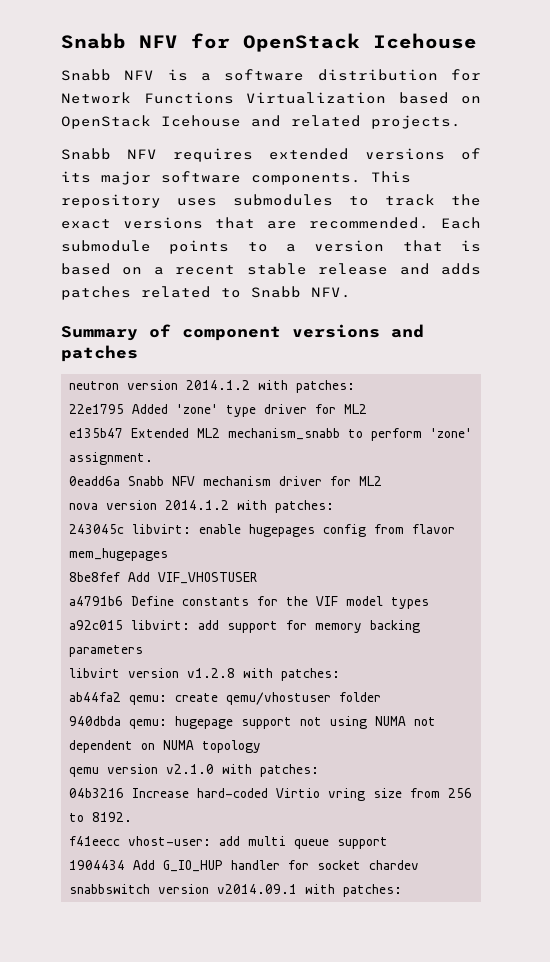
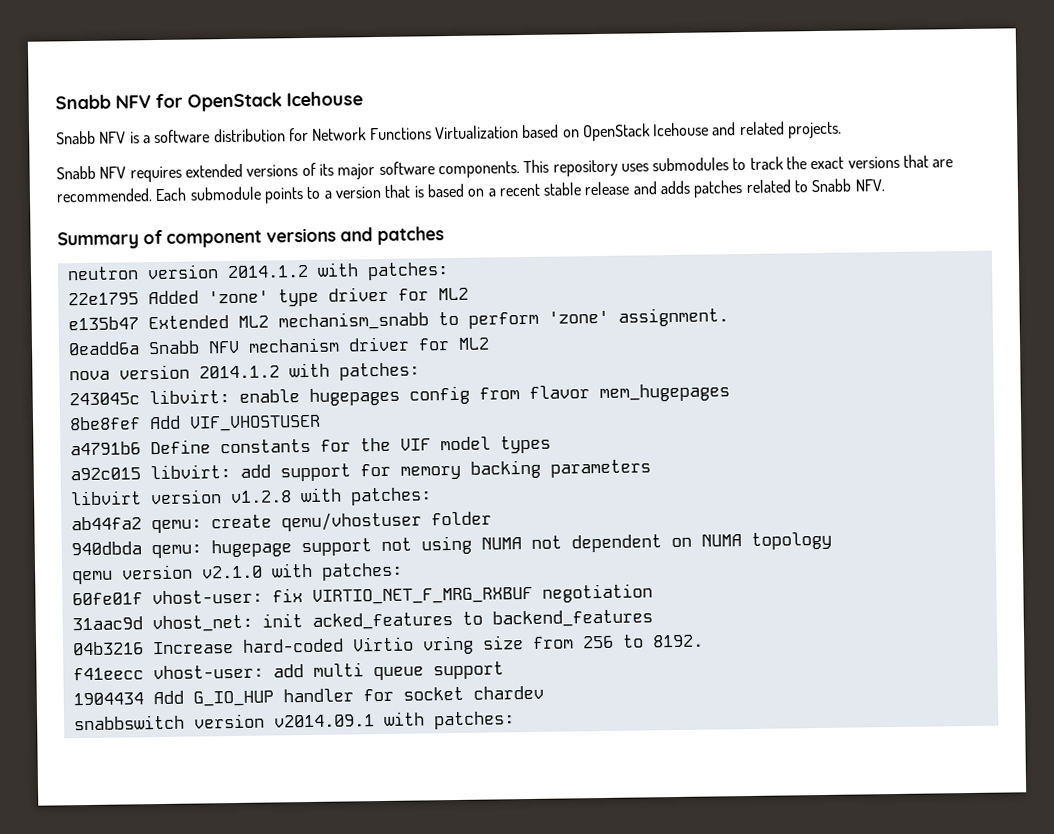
+ 60fe01f vhost-user: fix VIRTIO_NET_F_MRG_RXBUF negotiation
+ 31aac9d vhost_net: init acked_features to backend_features

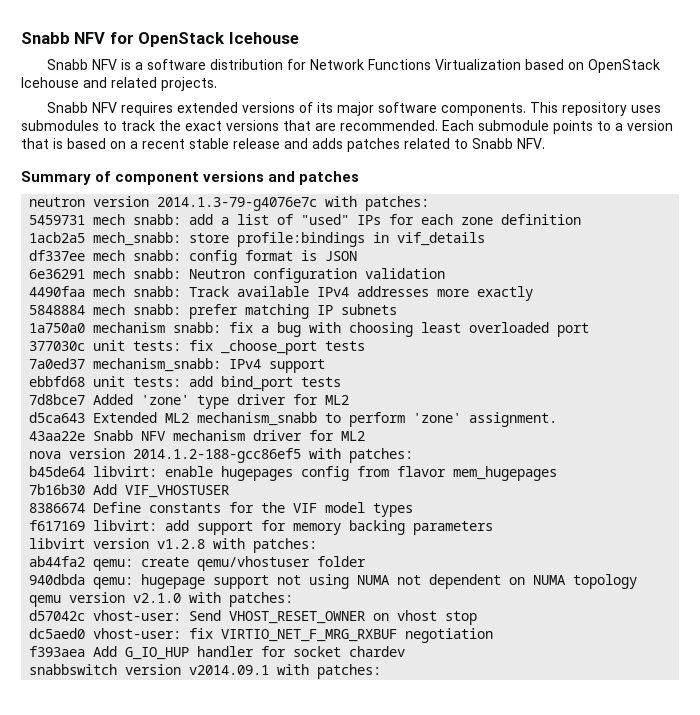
- neutron version 2014.1.2 with patches:
- 22e1795 Added 'zone' type driver for ML2
+ neutron version 2014.1.3-79-g4076e7c with patches:
+ 5459731 mech snabb: add a list of "used" IPs for each zone definition
+ 1acb2a5 mech_snabb: store profile:bindings in vif_details
+ df337ee mech snabb: config format is JSON
+ 6e36291 mech snabb: Neutron configuration validation
+ 4490faa mech snabb: Track available IPv4 addresses more exactly
+ 5848884 mech snabb: prefer matching IP subnets
+ 1a750a0 mechanism snabb: fix a bug with choosing least overloaded port
+ 377030c unit tests: fix _choose_port tests
+ 7a0ed37 mechanism_snabb: IPv4 support
+ ebbfd68 unit tests: add bind_port tests
+ 7d8bce7 Added 'zone' type driver for ML2
- e135b47 Extended ML2 mechanism_snabb to perform 'zone' assignment.
+ d5ca643 Extended ML2 mechanism_snabb to perform 'zone' assignment.
- 0eadd6a Snabb NFV mechanism driver for ML2
+ 43aa22e Snabb NFV mechanism driver for ML2
- nova version 2014.1.2 with patches:
- 243045c libvirt: enable hugepages config from flavor mem_hugepages
+ nova version 2014.1.2-188-gcc86ef5 with patches:
+ b45de64 libvirt: enable hugepages config from flavor mem_hugepages
- 8be8fef Add VIF_VHOSTUSER
+ 7b16b30 Add VIF_VHOSTUSER
- a4791b6 Define constants for the VIF model types
+ 8386674 Define constants for the VIF model types
- a92c015 libvirt: add support for memory backing parameters
+ f617169 libvirt: add support for memory backing parameters
- 60fe01f vhost-user: fix VIRTIO_NET_F_MRG_RXBUF negotiation
- 31aac9d vhost_net: init acked_features to backend_features
- 04b3216 Increase hard-coded Virtio vring size from 256 to 8192.
- f41eecc vhost-user: add multi queue support
- 1904434 Add G_IO_HUP handler for socket chardev
+ d57042c vhost-user: Send VHOST_RESET_OWNER on vhost stop
+ dc5aed0 vhost-user: fix VIRTIO_NET_F_MRG_RXBUF negotiation
+ f393aea Add G_IO_HUP handler for socket chardev

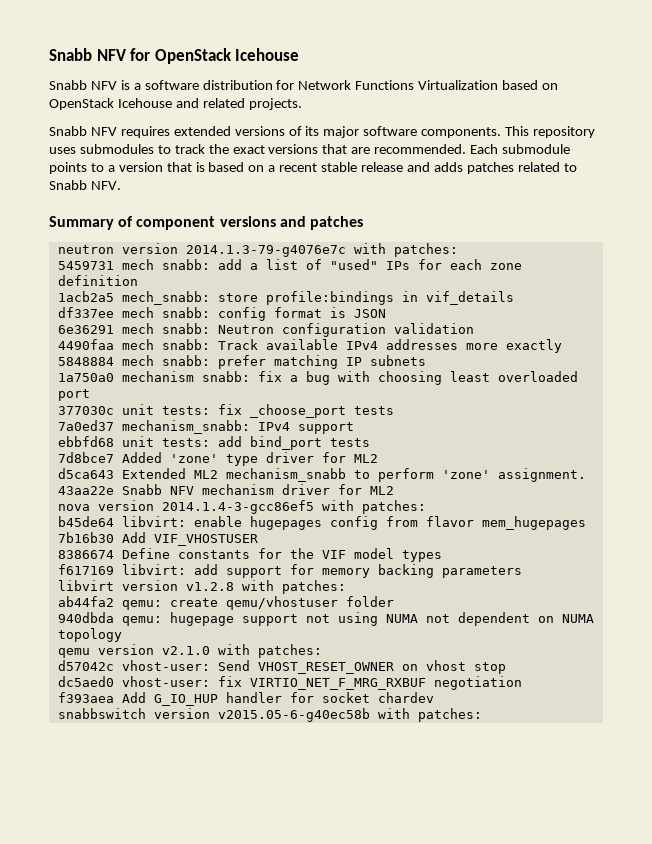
- nova version 2014.1.2-188-gcc86ef5 with patches:
+ nova version 2014.1.4-3-gcc86ef5 with patches:
- snabbswitch version v2014.09.1 with patches:
+ snabbswitch version v2015.05-6-g40ec58b with patches:

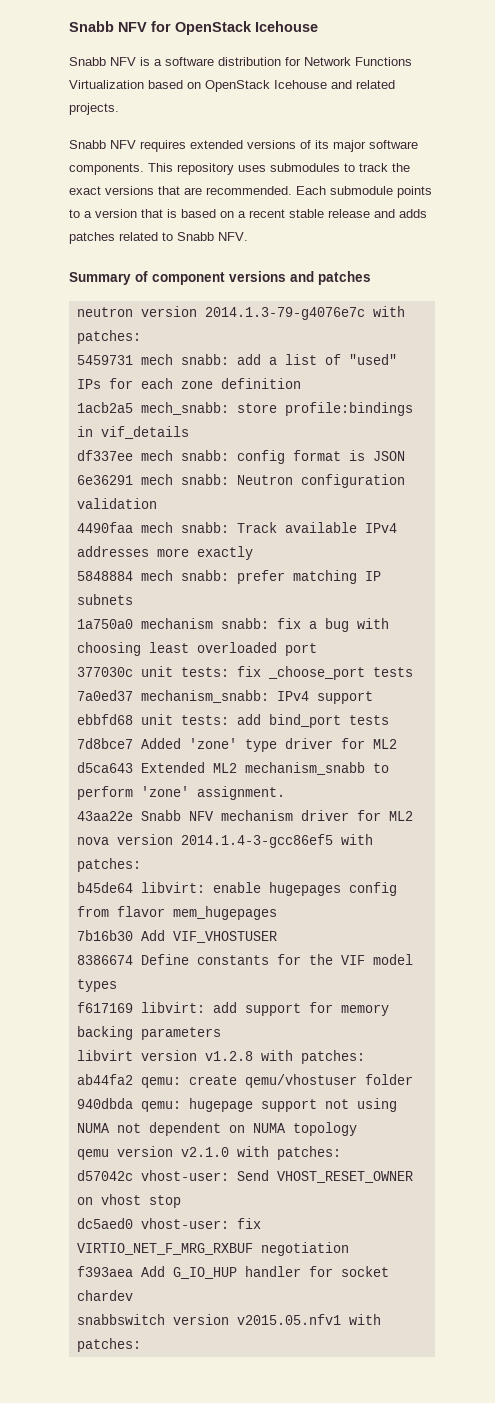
- snabbswitch version v2015.05-6-g40ec58b with patches:
+ snabbswitch version v2015.05.nfv1 with patches:

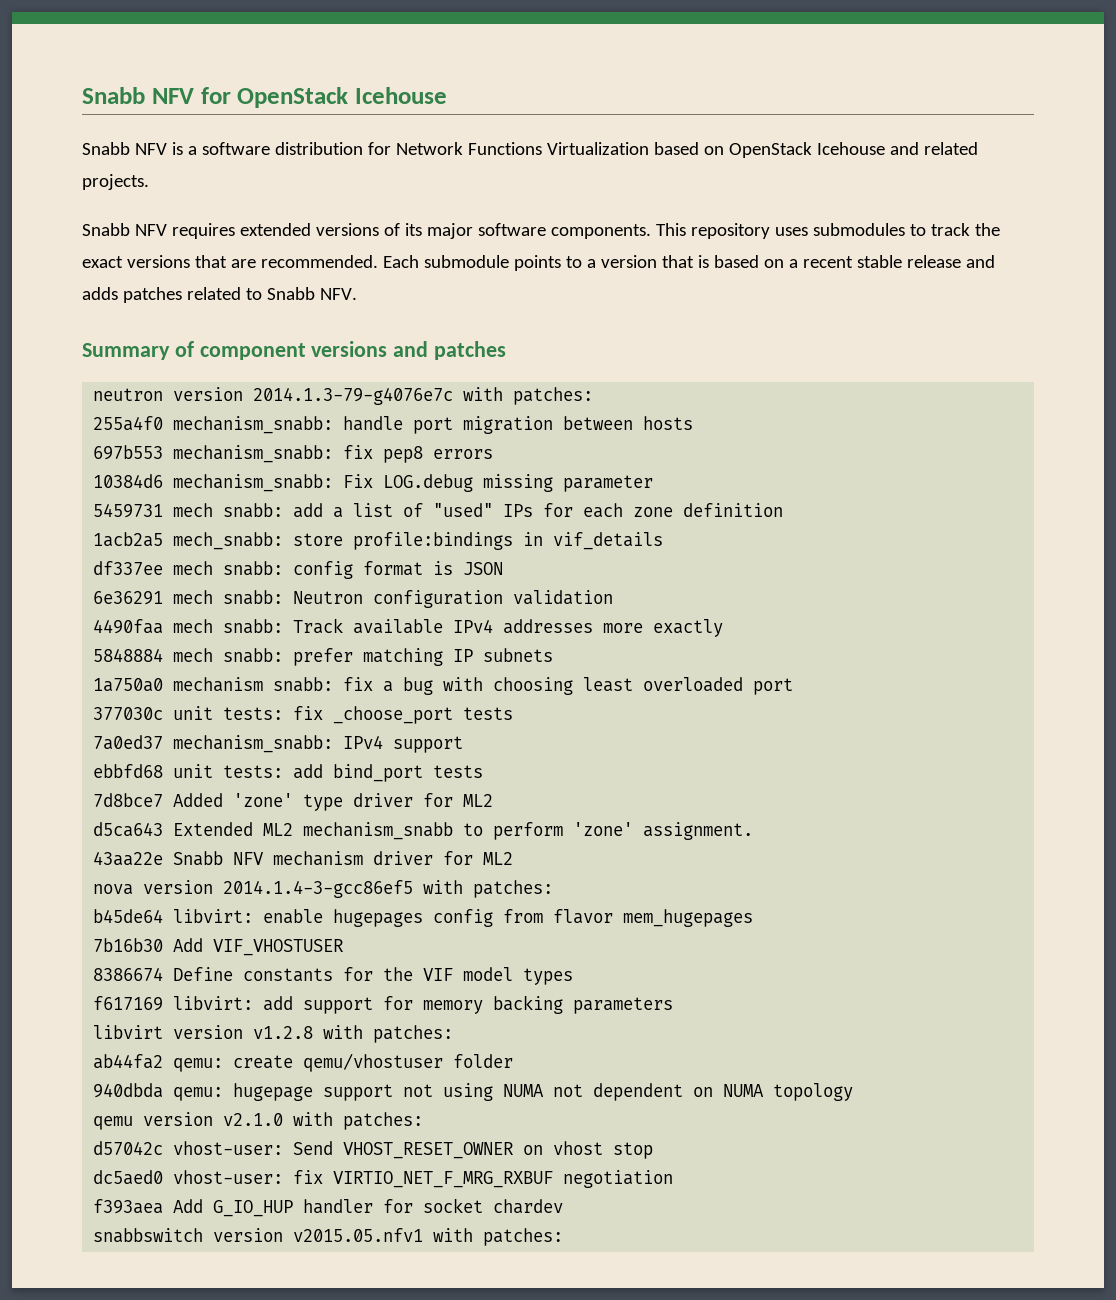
+ 255a4f0 mechanism_snabb: handle port migration between hosts
+ 697b553 mechanism_snabb: fix pep8 errors
+ 10384d6 mechanism_snabb: Fix LOG.debug missing parameter

